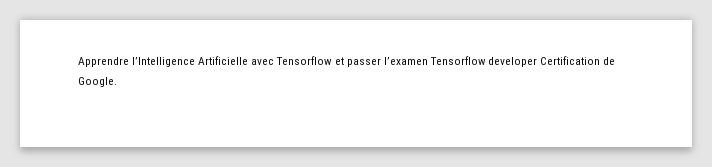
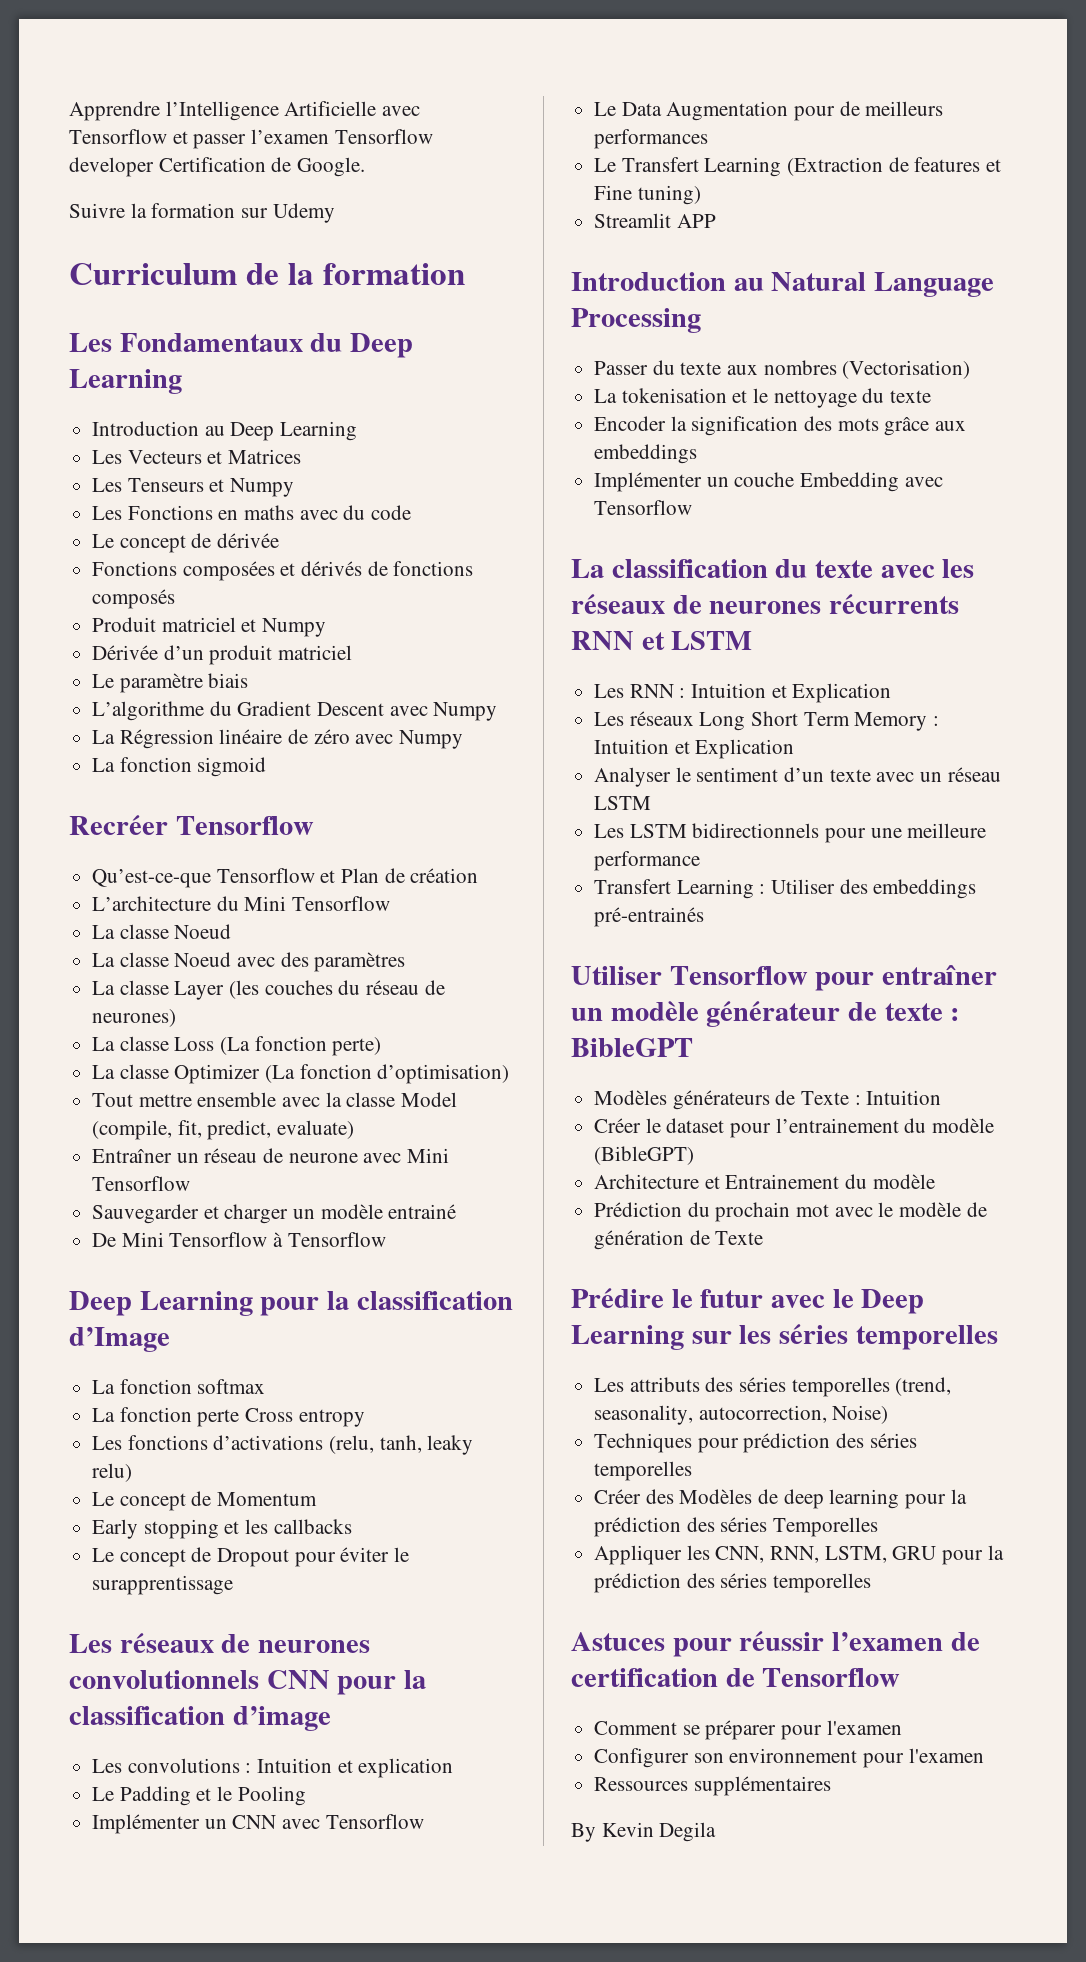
+ Suivre la formation sur Udemy
+ Curriculum de la formation
+ Les Fondamentaux du Deep Learning
+ Introduction au Deep Learning
+ Les Vecteurs et Matrices
+ Les Tenseurs et Numpy
+ Les Fonctions en maths avec du code
+ Le concept de dérivée
+ Fonctions composées et dérivés de fonctions composés
+ Produit matriciel et Numpy
+ Dérivée d’un produit matriciel
+ Le paramètre biais
+ L’algorithme du Gradient Descent avec Numpy
+ La Régression linéaire de zéro avec Numpy
+ La fonction sigmoid
+ Recréer Tensorflow
+ Qu’est-ce-que Tensorflow et Plan de création
+ L’architecture du Mini Tensorflow
+ La classe Noeud
+ La classe Noeud avec des paramètres
+ La classe Layer (les couches du réseau de neurones)
+ La classe Loss (La fonction perte)
+ La classe Optimizer (La fonction d’optimisation)
+ Tout mettre ensemble avec la classe Model (compile, fit, predict, evaluate)
+ Entraîner un réseau de neurone avec Mini Tensorflow
+ Sauvegarder et charger un modèle entrainé
+ De Mini Tensorflow à Tensorflow
+ Deep Learning pour la classification d’Image
+ La fonction softmax
+ La fonction perte Cross entropy
+ Les fonctions d’activations (relu, tanh, leaky relu)
+ Le concept de Momentum
+ Early stopping et les callbacks
+ Le concept de Dropout pour éviter le surapprentissage
+ Les réseaux de neurones convolutionnels CNN pour la classification d’image
+ Les convolutions : Intuition et explication
+ Le Padding et le Pooling
+ Implémenter un CNN avec Tensorflow
+ Le Data Augmentation pour de meilleurs performances
+ Le Transfert Learning (Extraction de features et Fine tuning)
+ Streamlit APP
+ Introduction au Natural Language Processing
+ Passer du texte aux nombres (Vectorisation)
+ La tokenisation et le nettoyage du texte
+ Encoder la signification des mots grâce aux embeddings
+ Implémenter un couche Embedding avec Tensorflow
+ La classification du texte avec les réseaux de neurones récurrents RNN et LSTM
+ Les RNN : Intuition et Explication
+ Les réseaux Long Short Term Memory : Intuition et Explication
+ Analyser le sentiment d’un texte avec un réseau LSTM
+ Les LSTM bidirectionnels pour une meilleure performance
+ Transfert Learning : Utiliser des embeddings pré-entrainés
+ Utiliser Tensorflow pour entraîner un modèle générateur de texte : BibleGPT
+ Modèles générateurs de Texte : Intuition
+ Créer le dataset pour l’entrainement du modèle (BibleGPT)
+ Architecture et Entrainement du modèle
+ Prédiction du prochain mot avec le modèle de génération de Texte
+ Prédire le futur avec le Deep Learning sur les séries temporelles
+ Les attributs des séries temporelles (trend, seasonality, autocorrection, Noise)
+ Techniques pour prédiction des séries temporelles
+ Créer des Modèles de deep learning pour la prédiction des séries Temporelles
+ Appliquer les CNN, RNN, LSTM, GRU pour la prédiction des séries temporelles
+ Astuces pour réussir l’examen de certification de Tensorflow
+ Comment se préparer pour l'examen
+ Configurer son environnement pour l'examen
+ Ressources supplémentaires
+ By Kevin Degila

